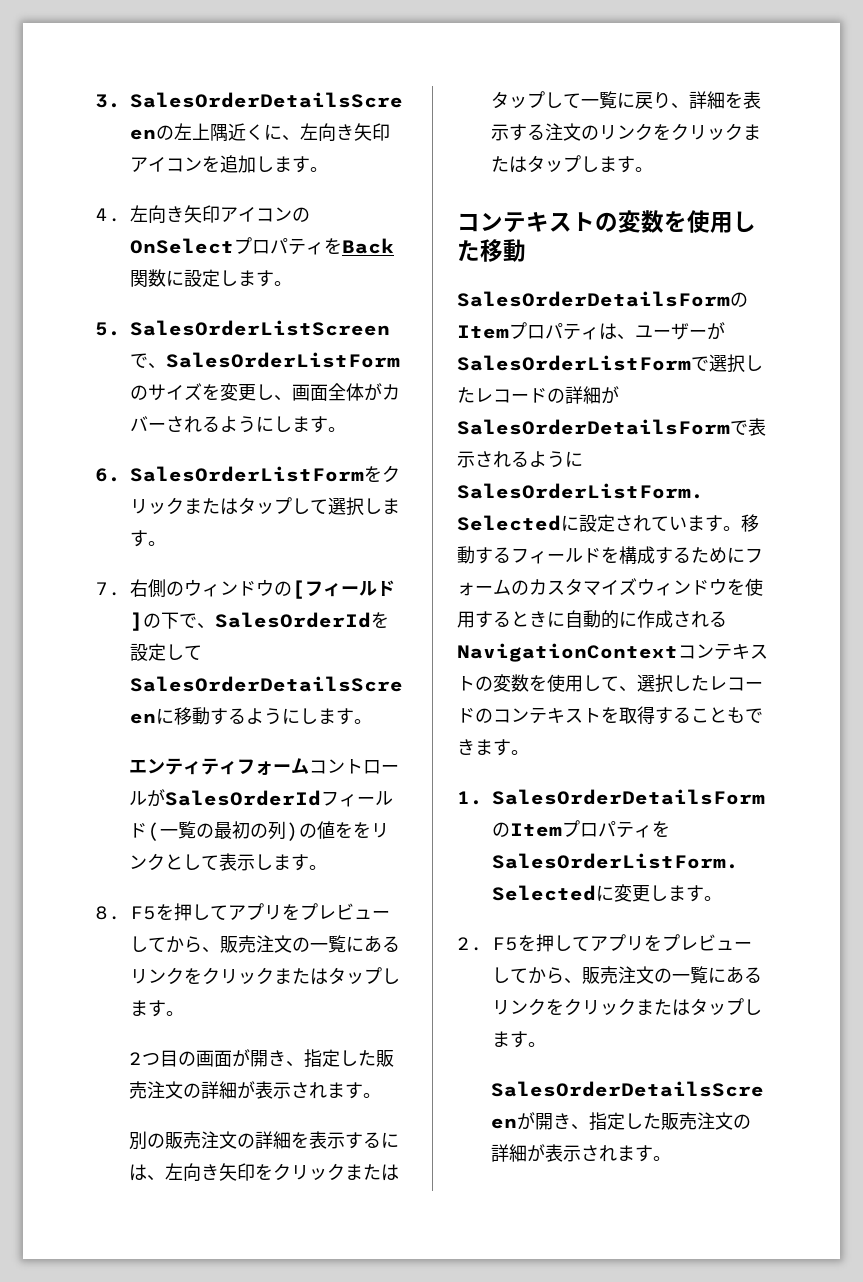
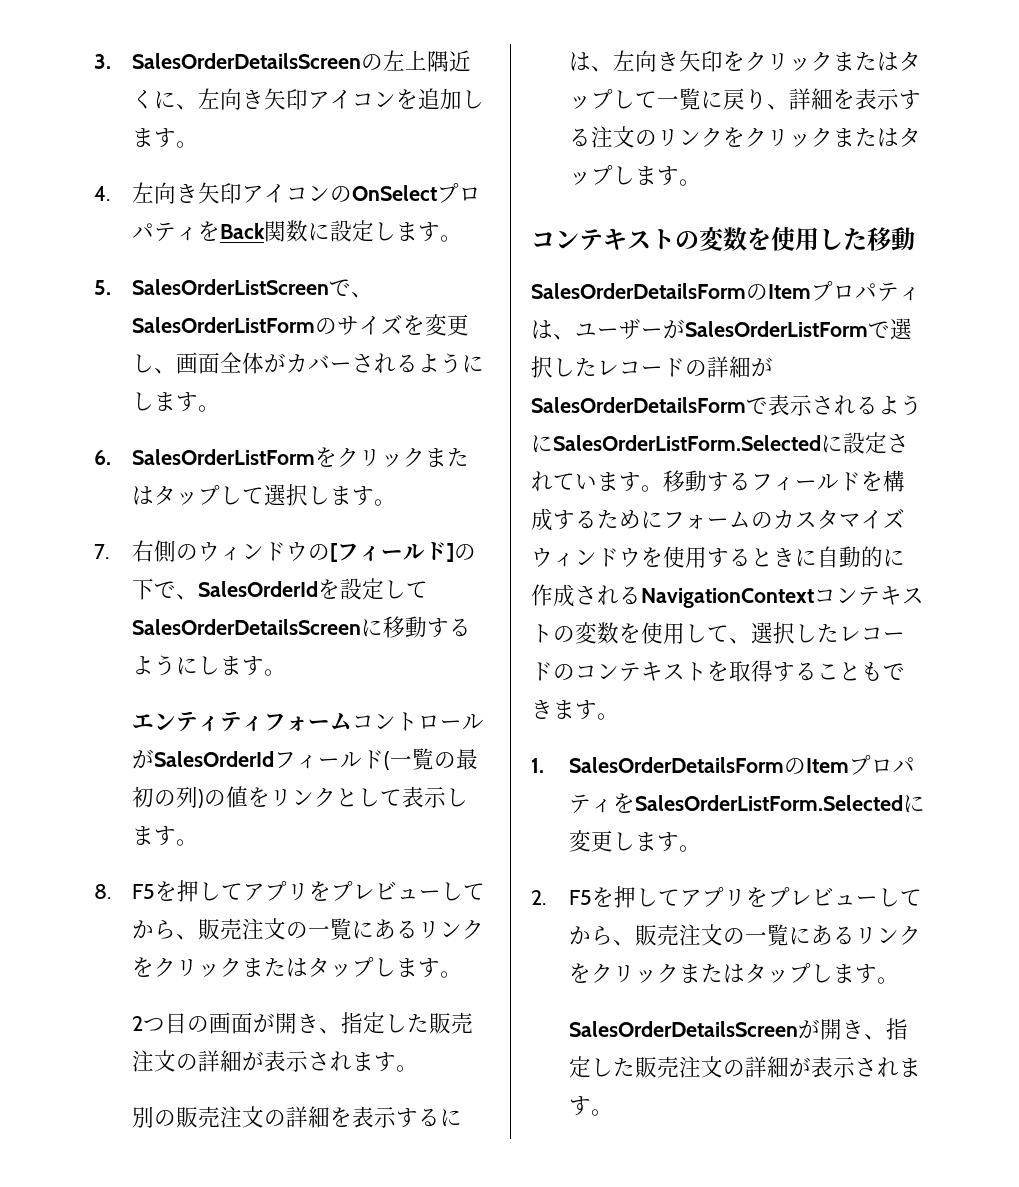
- エンティティフォームコントロールがSalesOrderIdフィールド(一覧の最初の列)の値ををリンクとして表示します。
+ エンティティフォームコントロールがSalesOrderIdフィールド(一覧の最初の列)の値をリンクとして表示します。

